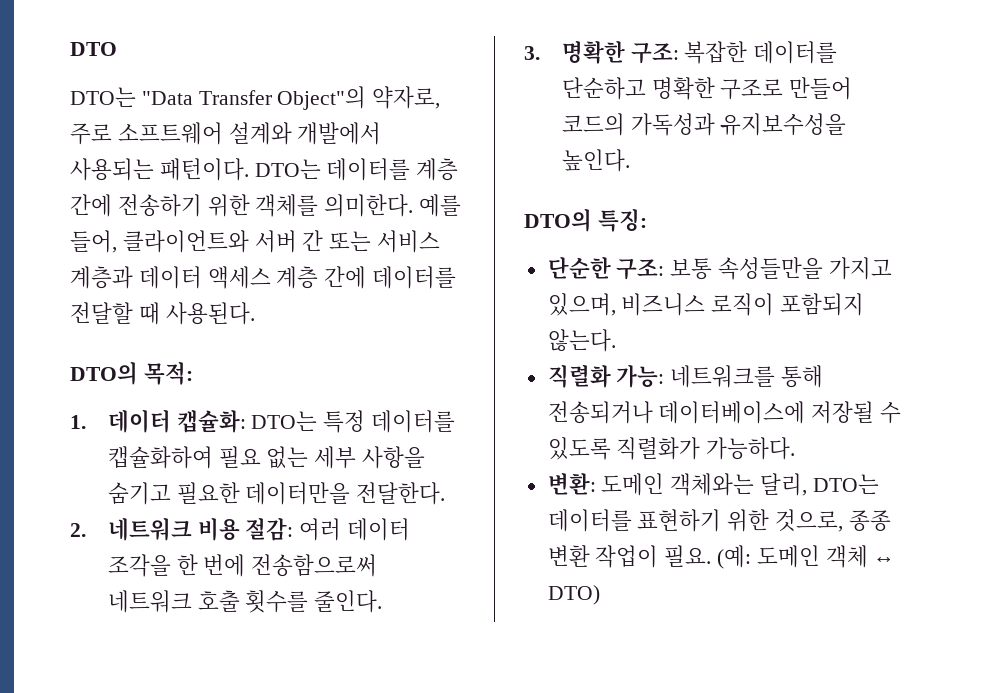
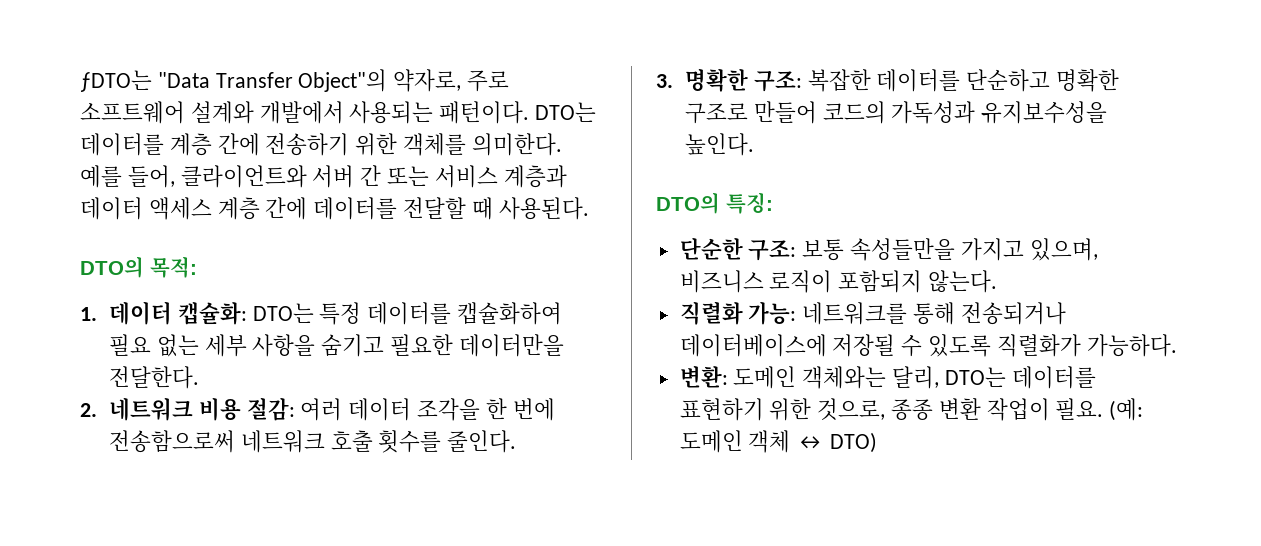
- DTO
- DTO는 "Data Transfer Object"의 약자로, 주로 소프트웨어 설계와 개발에서 사용되는 패턴이다.
+ ƒDTO는 "Data Transfer Object"의 약자로, 주로 소프트웨어 설계와 개발에서 사용되는 패턴이다.

